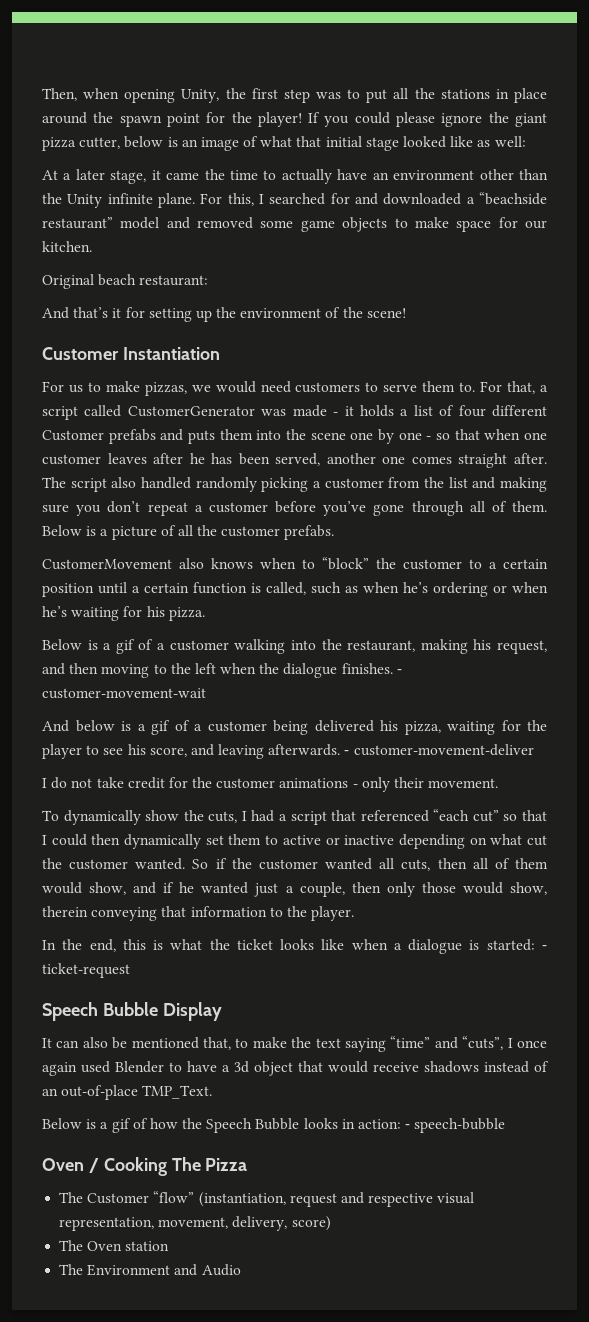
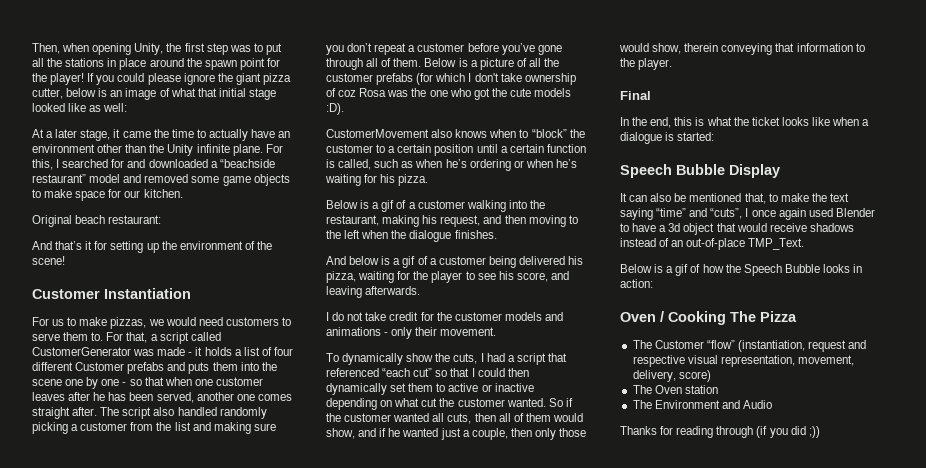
- Below is a picture of all the customer prefabs.
+ Below is a picture of all the customer prefabs (for which I don't take ownership of coz Rosa was the one who got the cute models :D).
- ⁃ customer-movement-wait
- ⁃ customer-movement-deliver
- I do not take credit for the customer animations - only their movement.
+ I do not take credit for the customer models and animations - only their movement.
+ Final
- In the end, this is what the ticket looks like when a dialogue is started: ⁃ ticket-request
+ In the end, this is what the ticket looks like when a dialogue is started:
- Below is a gif of how the Speech Bubble looks in action: ⁃ speech-bubble
+ Below is a gif of how the Speech Bubble looks in action:
+ Thanks for reading through (if you did ;))

